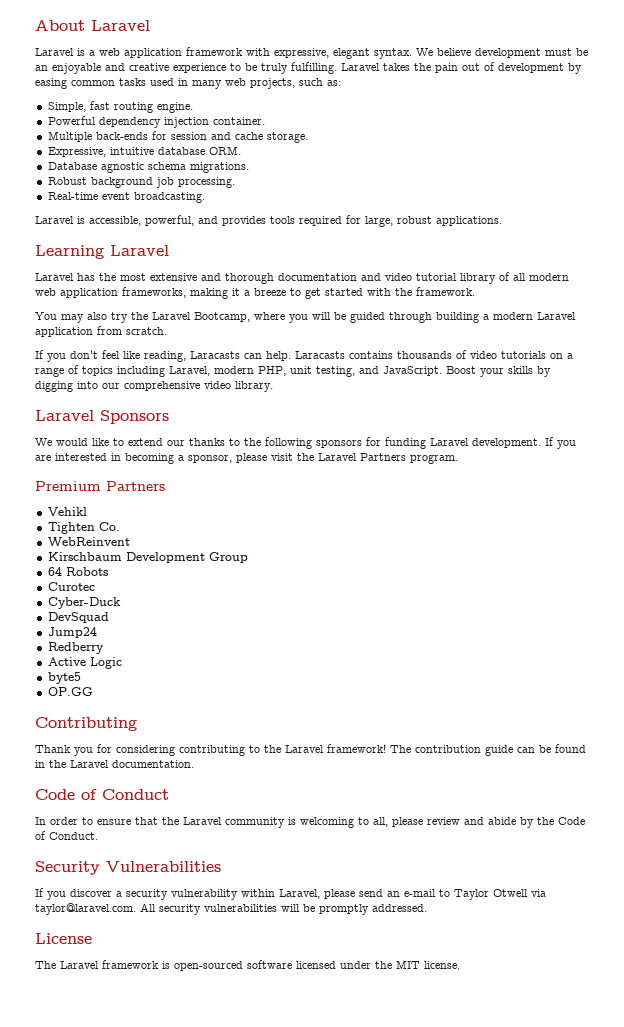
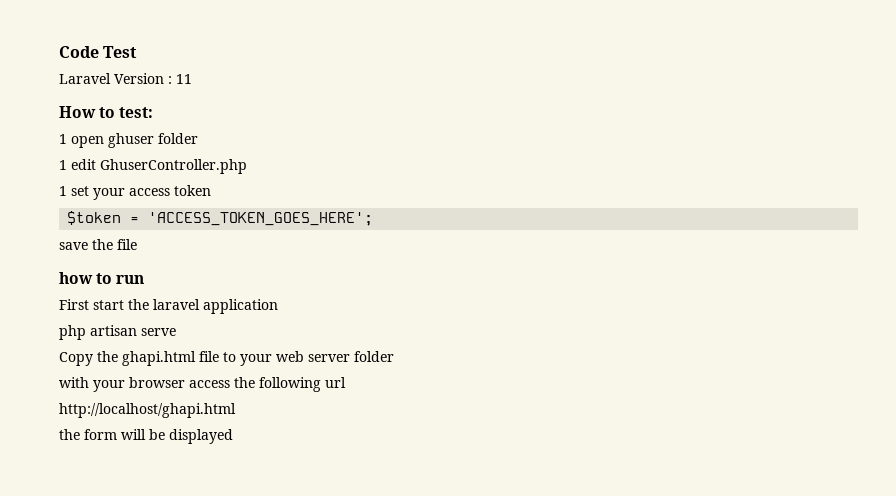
- About Laravel
- Laravel is a web application framework with expressive, elegant syntax. We believe development must be an enjoyable and creative experience to be truly fulfilling. Laravel takes the pain out of development by easing common tasks used in many web projects, such as:
- Simple, fast routing engine.
- Powerful dependency injection container.
- Multiple back-ends for session and cache storage.
- Expressive, intuitive database ORM.
- Database agnostic schema migrations.
- Robust background job processing.
- Real-time event broadcasting.
- Laravel is accessible, powerful, and provides tools required for large, robust applications.
- Learning Laravel
- Laravel has the most extensive and thorough documentation and video tutorial library of all modern web application frameworks, making it a breeze to get started with the framework.
- You may also try the Laravel Bootcamp, where you will be guided through building a modern Laravel application from scratch.
- If you don't feel like reading, Laracasts can help. Laracasts contains thousands of video tutorials on a range of topics including Laravel, modern PHP, unit testing, and JavaScript. Boost your skills by digging into our comprehensive video library.
- Laravel Sponsors
- We would like to extend our thanks to the following sponsors for funding Laravel development. If you are interested in becoming a sponsor, please visit the Laravel Partners program.
- Premium Partners
- Vehikl
- Tighten Co.
- WebReinvent
- Kirschbaum Development Group
- 64 Robots
- Curotec
- Cyber-Duck
- DevSquad
- Jump24
- Redberry
- Active Logic
- byte5
- OP.GG
- Contributing
- Thank you for considering contributing to the Laravel framework! The contribution guide can be found in the Laravel documentation.
- Code of Conduct
- In order to ensure that the Laravel community is welcoming to all, please review and abide by the Code of Conduct.
- Security Vulnerabilities
- If you discover a security vulnerability within Laravel, please send an e-mail to Taylor Otwell via taylor@laravel.com. All security vulnerabilities will be promptly addressed.
- License
- The Laravel framework is open-sourced software licensed under the MIT license.
+ Code Test
+ Laravel Version : 11
+ How to test:
+ 1 open ghuser folder
+ 1 edit GhuserController.php
+ 1 set your access token
+ $token = 'ACCESS_TOKEN_GOES_HERE';
+ save the file
+ how to run
+ First start the laravel application
+ php artisan serve
+ Copy the ghapi.html file to your web server folder
+ with your browser access the following url
+ http://localhost/ghapi.html
+ the form will be displayed

